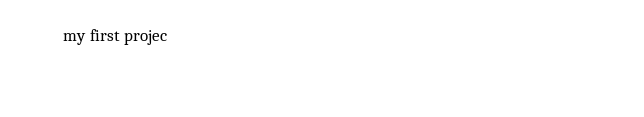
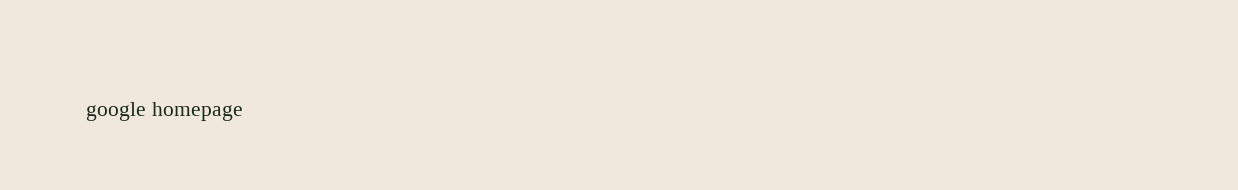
- my first projec
+ google homepage

